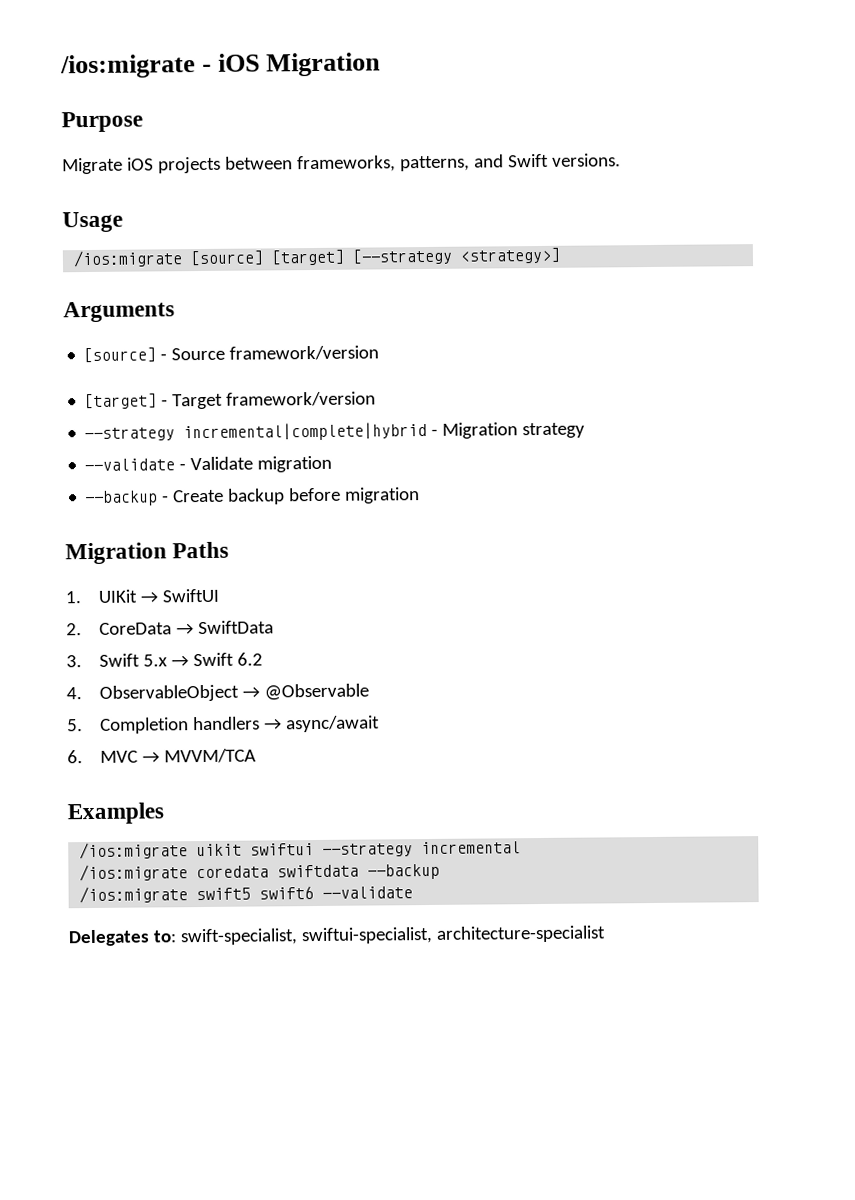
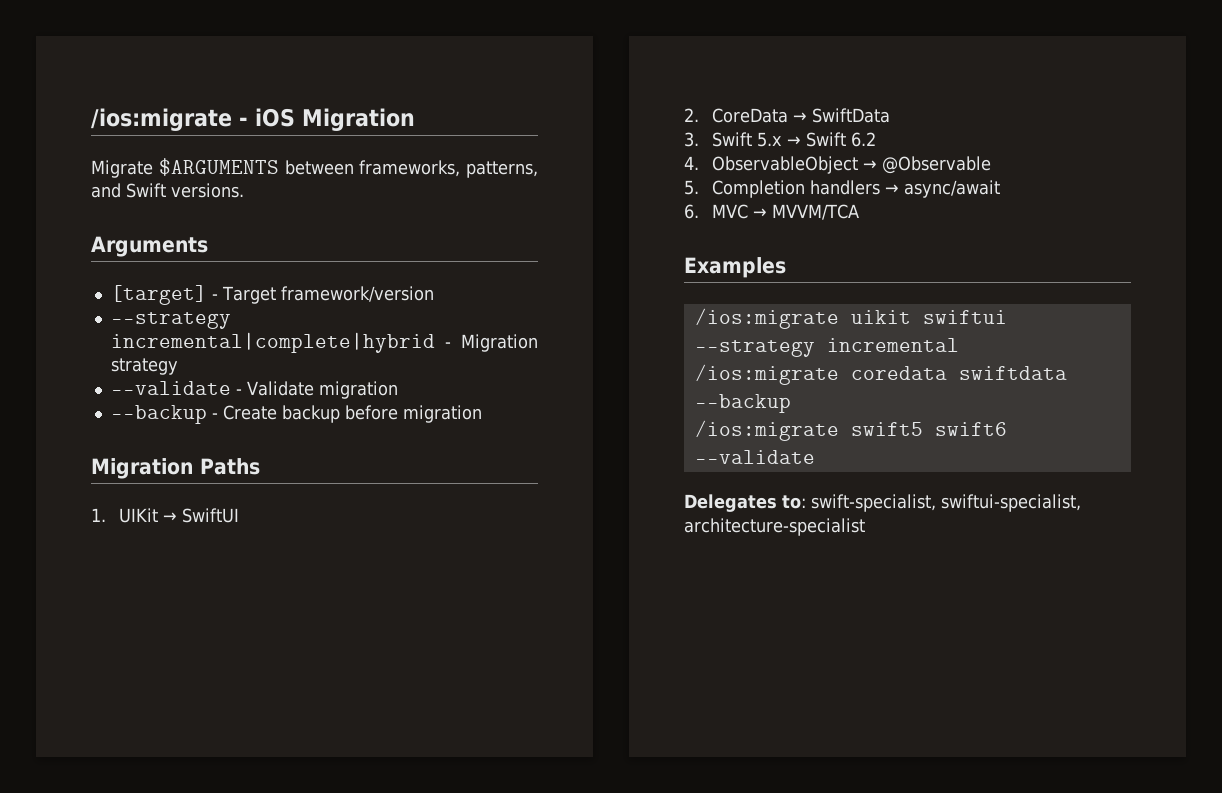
- Purpose
- Migrate iOS projects between frameworks, patterns, and Swift versions.
+ Migrate $ARGUMENTS between frameworks, patterns, and Swift versions.
- Usage
- /ios:migrate [source] [target] [--strategy <strategy>]
  Arguments
- [source] - Source framework/version

